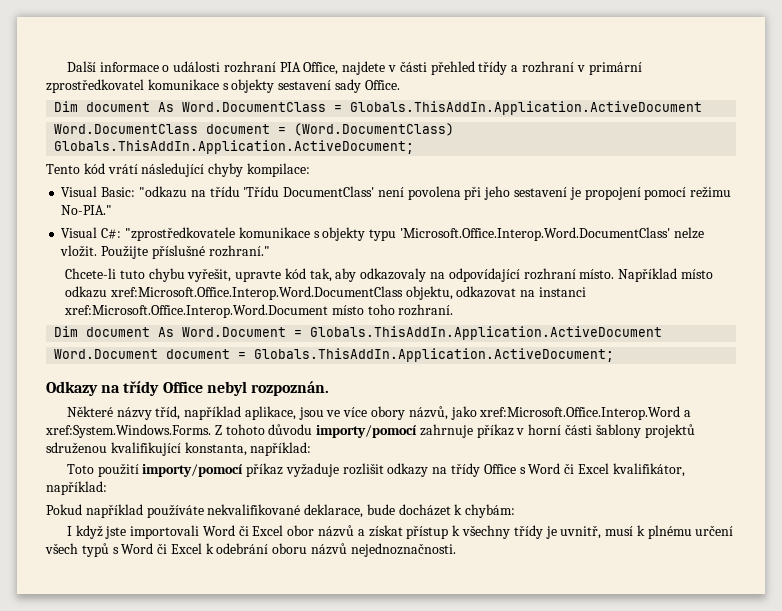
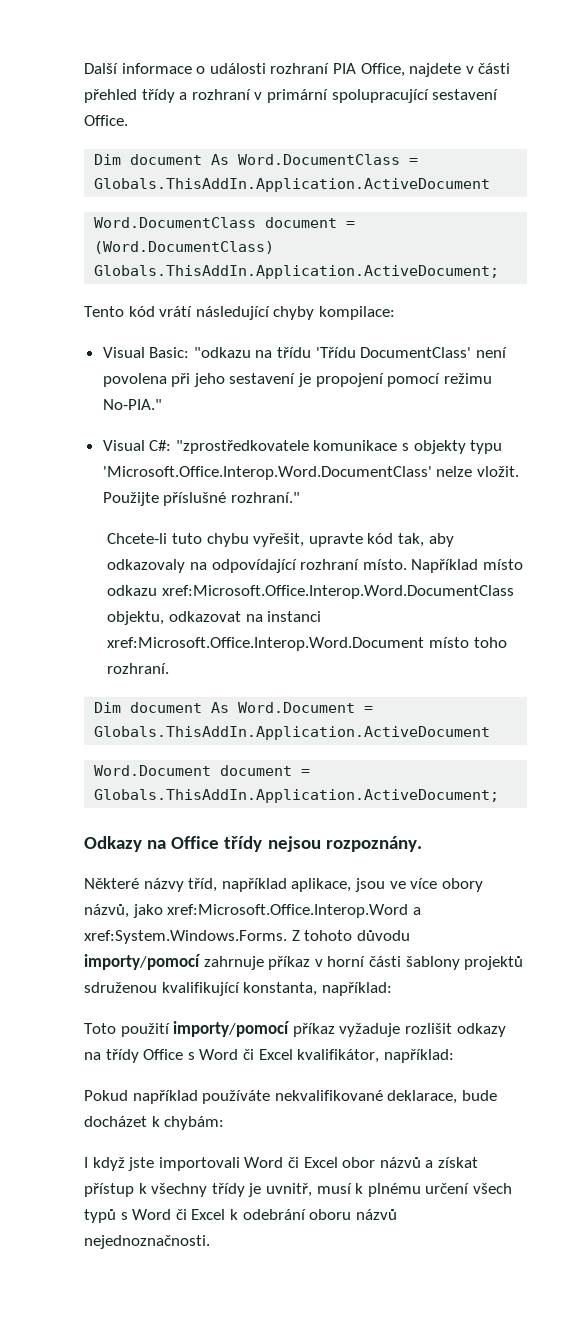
- Další informace o události rozhraní PIA Office, najdete v části přehled třídy a rozhraní v primární zprostředkovatel komunikace s objekty sestavení sady Office.
+ Další informace o události rozhraní PIA Office, najdete v části přehled třídy a rozhraní v primární spolupracující sestavení Office.
- Odkazy na třídy Office nebyl rozpoznán.
+ Odkazy na Office třídy nejsou rozpoznány.

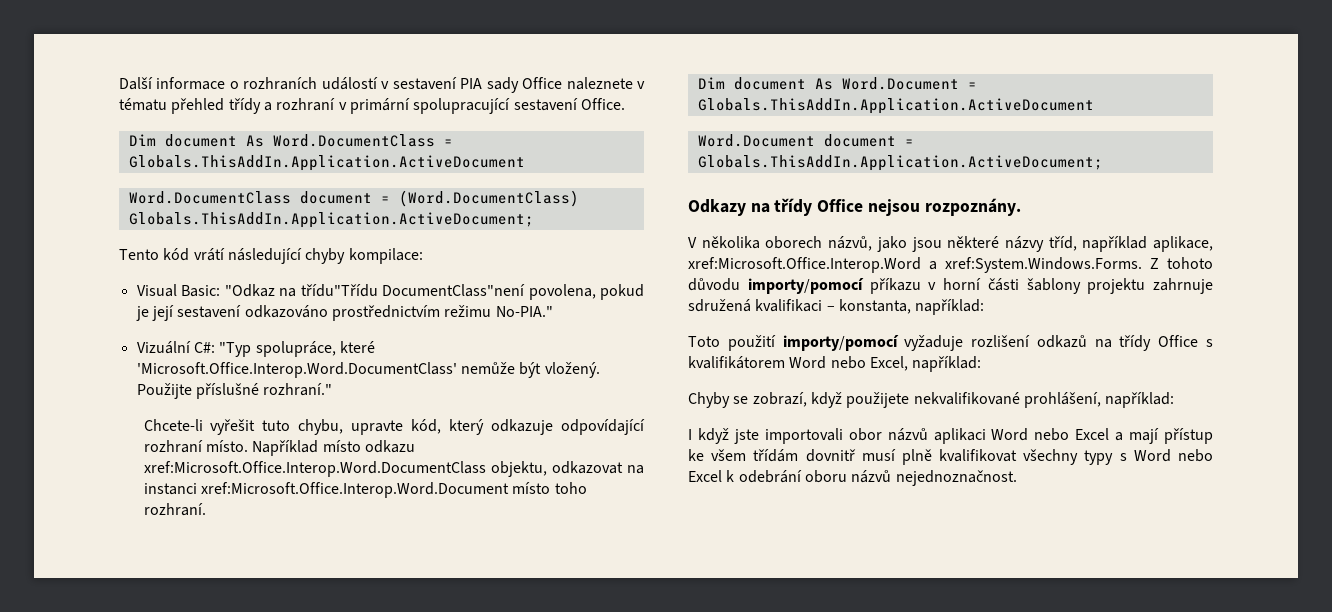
- Další informace o události rozhraní PIA Office, najdete v části přehled třídy a rozhraní v primární spolupracující sestavení Office.
+ Další informace o rozhraních událostí v sestavení PIA sady Office naleznete v tématu přehled třídy a rozhraní v primární spolupracující sestavení Office.
- Visual Basic: "odkazu na třídu 'Třídu DocumentClass' není povolena při jeho sestavení je propojení pomocí režimu No-PIA."
- Visual C#: "zprostředkovatele komunikace s objekty typu 'Microsoft.Office.Interop.Word.DocumentClass' nelze vložit. Použijte příslušné rozhraní."
- Chcete-li tuto chybu vyřešit, upravte kód tak, aby odkazovaly na odpovídající rozhraní místo.
+ Visual Basic: "Odkaz na třídu"Třídu DocumentClass"není povolena, pokud je její sestavení odkazováno prostřednictvím režimu No-PIA."
+ Vizuální C#: "Typ spolupráce, které 'Microsoft.Office.Interop.Word.DocumentClass' nemůže být vložený. Použijte příslušné rozhraní."
+ Chcete-li vyřešit tuto chybu, upravte kód, který odkazuje odpovídající rozhraní místo.
- Odkazy na Office třídy nejsou rozpoznány.
+ Odkazy na třídy Office nejsou rozpoznány.
- Některé názvy tříd, například aplikace, jsou ve více obory názvů, jako xref:Microsoft.Office.Interop.Word a xref:System.Windows.Forms. Z tohoto důvodu importy/pomocí zahrnuje příkaz v horní části šablony projektů sdruženou kvalifikující konstanta, například:
+ V několika oborech názvů, jako jsou některé názvy tříd, například aplikace, xref:Microsoft.Office.Interop.Word a xref:System.Windows.Forms. Z tohoto důvodu importy/pomocí příkazu v horní části šablony projektu zahrnuje sdružená kvalifikaci – konstanta, například:
- Toto použití importy/pomocí příkaz vyžaduje rozlišit odkazy na třídy Office s Word či Excel kvalifikátor, například:
- Pokud například používáte nekvalifikované deklarace, bude docházet k chybám:
- I když jste importovali Word či Excel obor názvů a získat přístup k všechny třídy je uvnitř, musí k plnému určení všech typů s Word či Excel k odebrání oboru názvů nejednoznačnosti.
+ Toto použití importy/pomocí vyžaduje rozlišení odkazů na třídy Office s kvalifikátorem Word nebo Excel, například:
+ Chyby se zobrazí, když použijete nekvalifikované prohlášení, například:
+ I když jste importovali obor názvů aplikaci Word nebo Excel a mají přístup ke všem třídám dovnitř musí plně kvalifikovat všechny typy s Word nebo Excel k odebrání oboru názvů nejednoznačnost.

